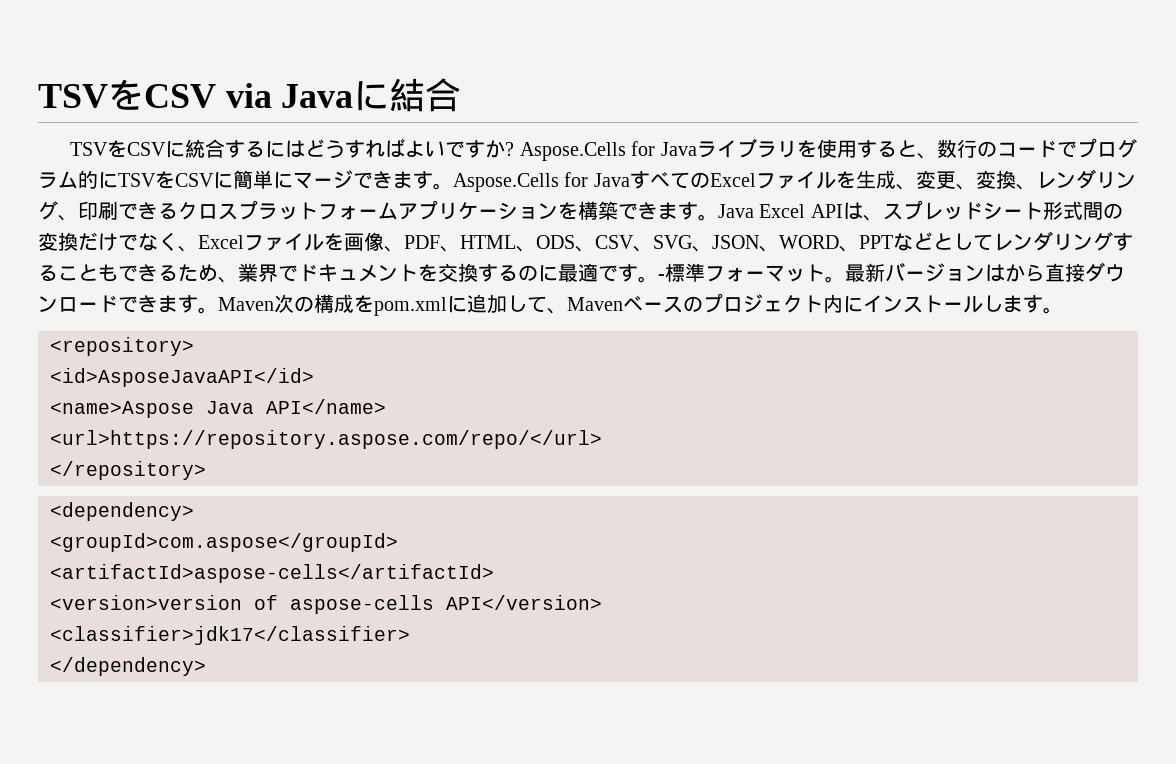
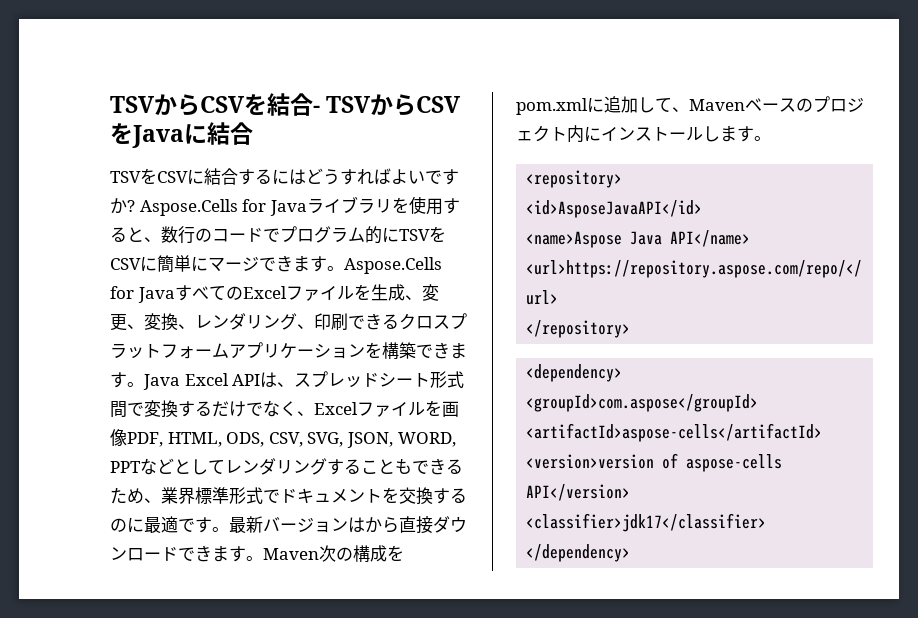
- TSVをCSV via Javaに結合
+ TSVからCSVを結合- TSVからCSVをJavaに結合
- TSVをCSVに統合するにはどうすればよいですか?
+ TSVをCSVに結合するにはどうすればよいですか?
- Java Excel APIは、スプレッドシート形式間の変換だけでなく、Excelファイルを画像、PDF、HTML、ODS、CSV、SVG、JSON、WORD、PPTなどとしてレンダリングすることもできるため、業界でドキュメントを交換するのに最適です。
+ Java Excel APIは、スプレッドシート形式間で変換するだけでなく、Excelファイルを画像PDF, HTML, ODS, CSV, SVG, JSON, WORD, PPTなどとしてレンダリングすることもできるため、業界標準形式でドキュメントを交換するのに最適です。
- -標準フォーマット。

